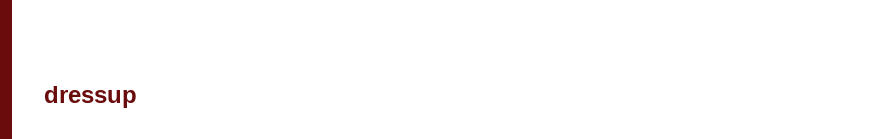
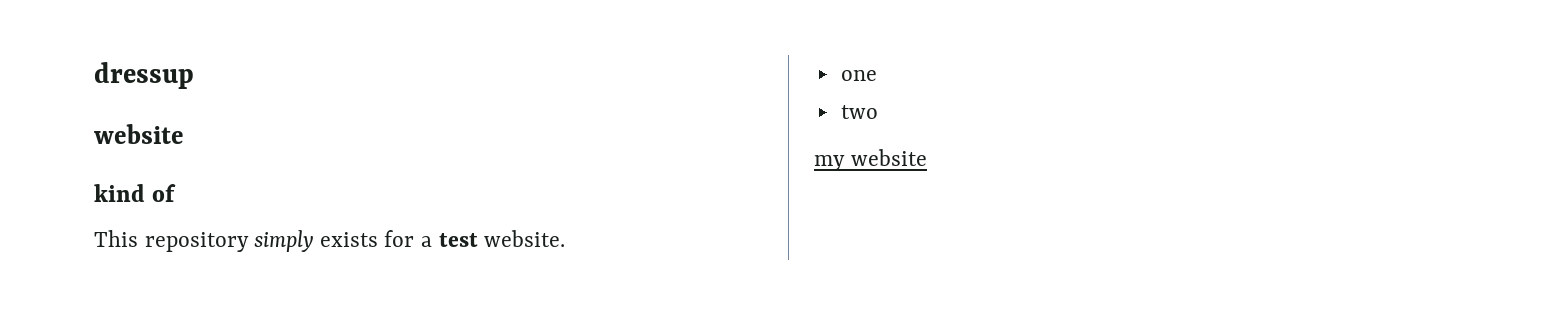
  dressup
+ website
+ kind of
+ This repository simply exists for a test website.
+ one
+ two
+ my website

